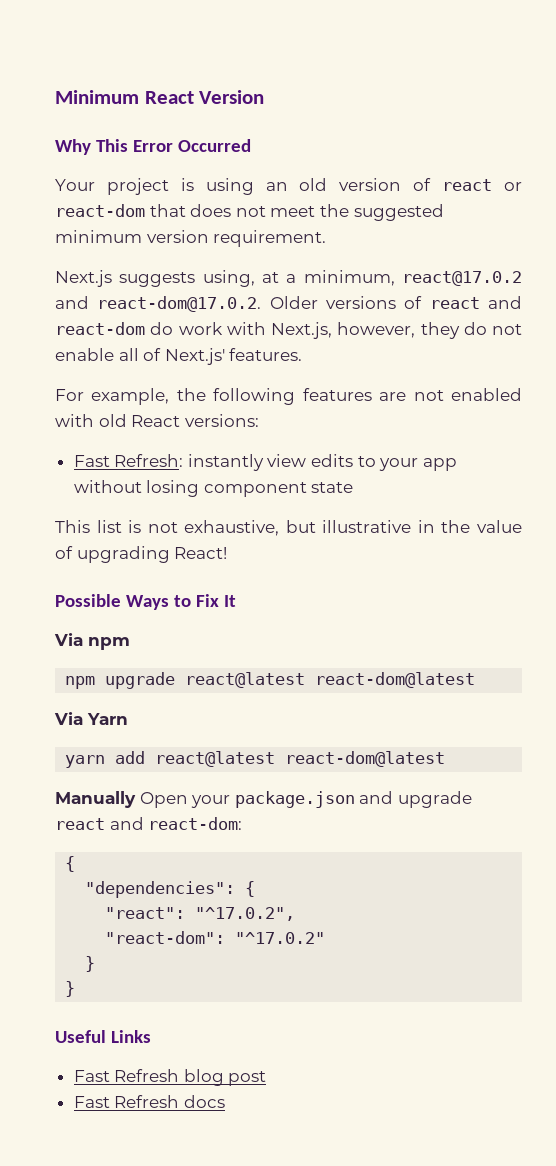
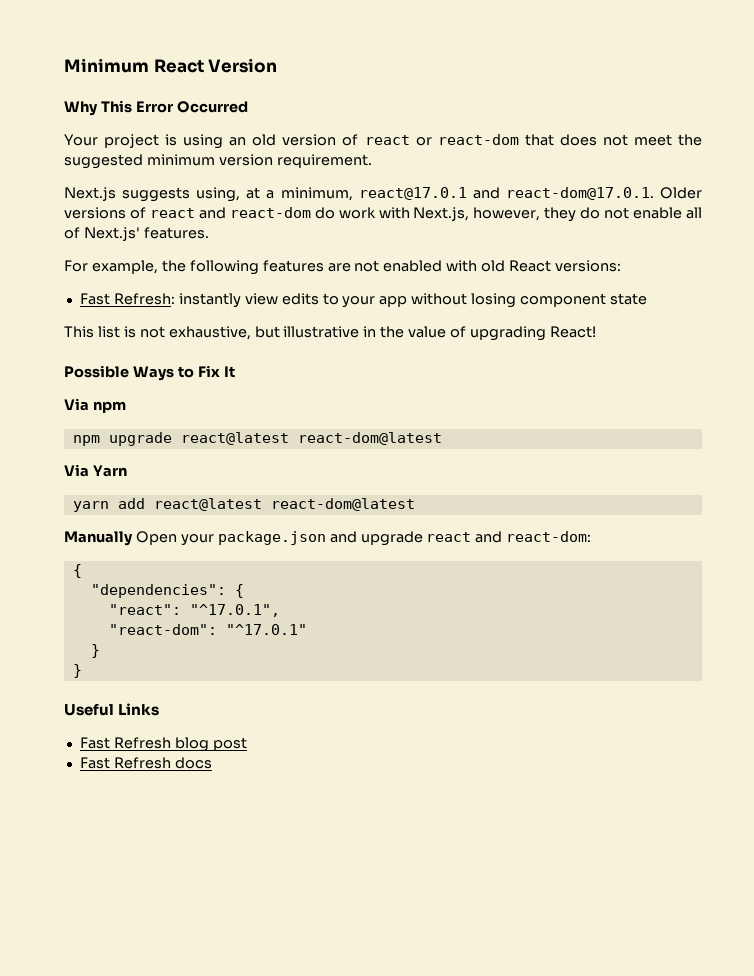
- Next.js suggests using, at a minimum, react@17.0.2 and react-dom@17.0.2. Older versions of react and react-dom do work with Next.js, however, they do not enable all of Next.js' features.
+ Next.js suggests using, at a minimum, react@17.0.1 and react-dom@17.0.1. Older versions of react and react-dom do work with Next.js, however, they do not enable all of Next.js' features.
- "react": "^17.0.2",
+ "react": "^17.0.1",
- "react-dom": "^17.0.2"
+ "react-dom": "^17.0.1"

